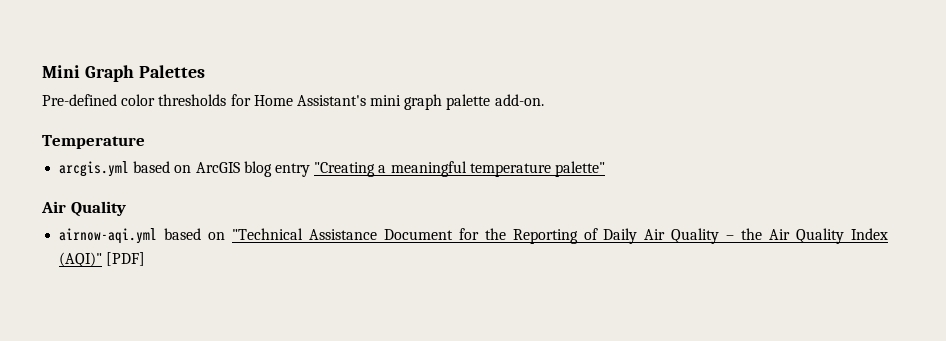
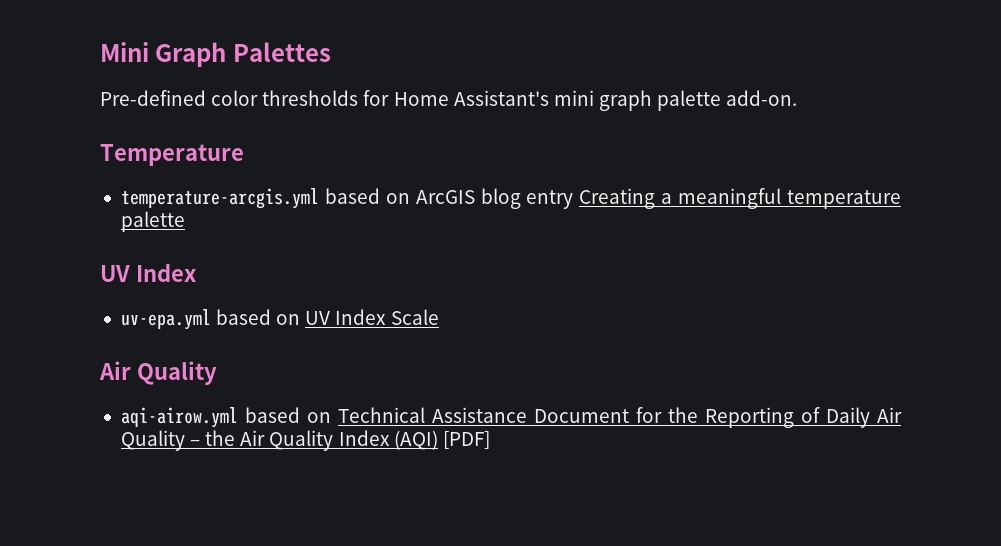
- arcgis.yml based on ArcGIS blog entry "Creating a meaningful temperature palette"
+ temperature-arcgis.yml based on ArcGIS blog entry Creating a meaningful temperature palette
+ UV Index
+ uv-epa.yml based on UV Index Scale
- airnow-aqi.yml based on "Technical Assistance Document for the Reporting of Daily Air Quality – the Air Quality Index (AQI)" [PDF]
+ aqi-airow.yml based on Technical Assistance Document for the Reporting of Daily Air Quality – the Air Quality Index (AQI) [PDF]

